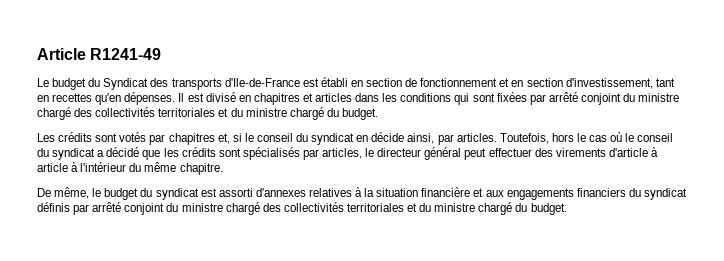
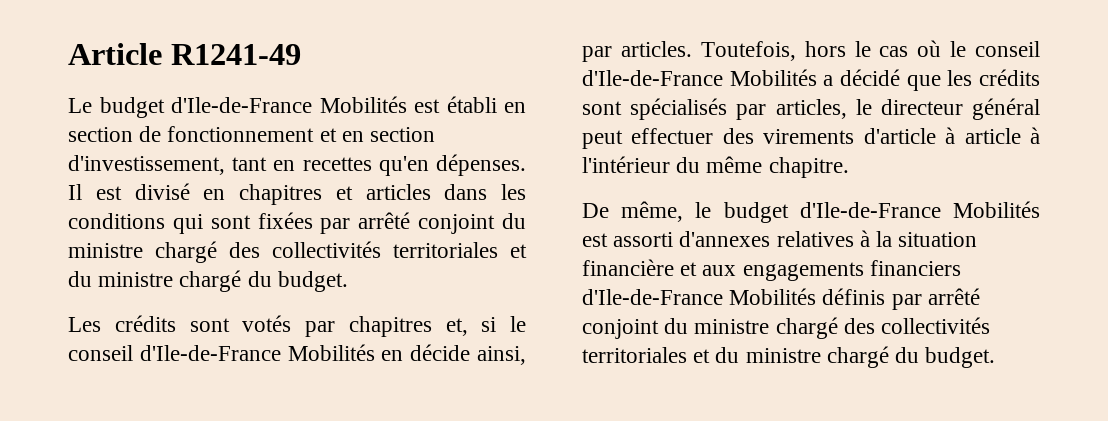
- Le budget du Syndicat des transports d'Ile-de-France est établi en section de fonctionnement et en section d'investissement, tant en recettes qu'en dépenses.
+ Le budget d'Ile-de-France Mobilités est établi en section de fonctionnement et en section d'investissement, tant en recettes qu'en dépenses.
- Les crédits sont votés par chapitres et, si le conseil du syndicat en décide ainsi, par articles.
+ Les crédits sont votés par chapitres et, si le conseil d'Ile-de-France Mobilités en décide ainsi, par articles.
- Toutefois, hors le cas où le conseil du syndicat a décidé que les crédits sont spécialisés par articles, le directeur général peut effectuer des virements d'article à article à l'intérieur du même chapitre.
+ Toutefois, hors le cas où le conseil d'Ile-de-France Mobilités a décidé que les crédits sont spécialisés par articles, le directeur général peut effectuer des virements d'article à article à l'intérieur du même chapitre.
- De même, le budget du syndicat est assorti d'annexes relatives à la situation financière et aux engagements financiers du syndicat définis par arrêté conjoint du ministre chargé des collectivités territoriales et du ministre chargé du budget.
+ De même, le budget d'Ile-de-France Mobilités est assorti d'annexes relatives à la situation financière et aux engagements financiers d'Ile-de-France Mobilités définis par arrêté conjoint du ministre chargé des collectivités territoriales et du ministre chargé du budget.

